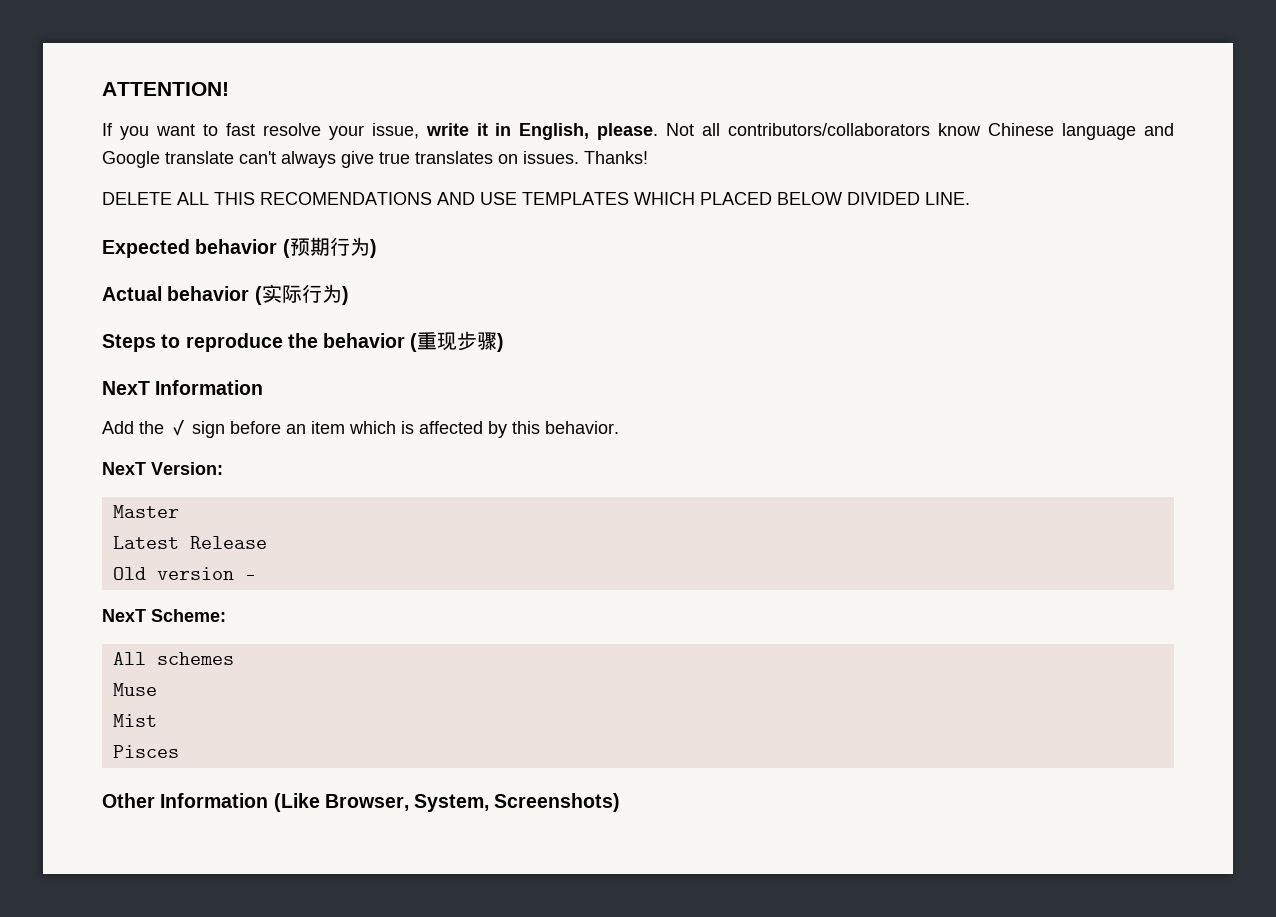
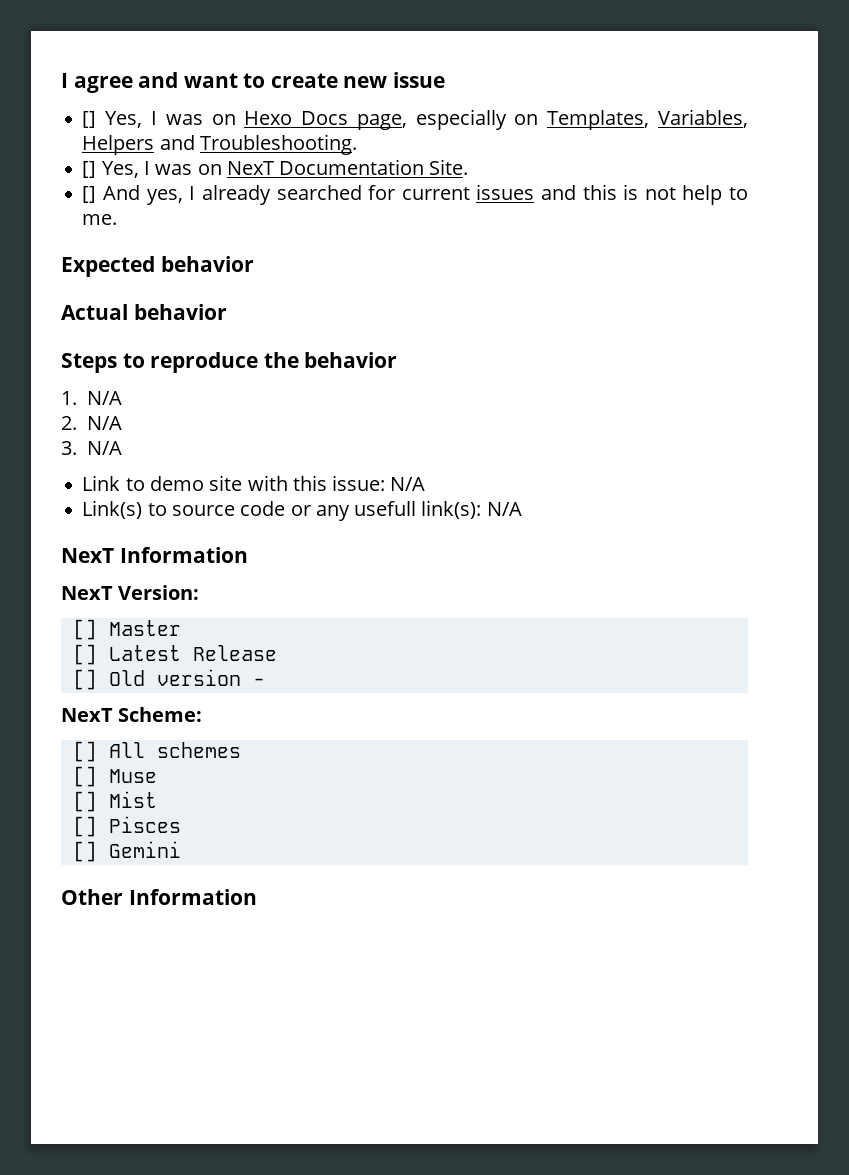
- ATTENTION!
- If you want to fast resolve your issue, write it in English, please. Not all contributors/collaborators know Chinese language and Google translate can't always give true translates on issues. Thanks!
- DELETE ALL THIS RECOMENDATIONS AND USE TEMPLATES WHICH PLACED BELOW DIVIDED LINE.
- Expected behavior (预期行为)
- Actual behavior (实际行为)
+ I agree and want to create new issue
+ [] Yes, I was on Hexo Docs page, especially on Templates, Variables, Helpers and Troubleshooting.
+ [] Yes, I was on NexT Documentation Site.
+ [] And yes, I already searched for current issues and this is not help to me.
+ Expected behavior
+ Actual behavior
- Steps to reproduce the behavior (重现步骤)
+ Steps to reproduce the behavior
+ 1. N/A
+ 2. N/A
+ 3. N/A
+ Link to demo site with this issue: N/A
+ Link(s) to source code or any usefull link(s): N/A
  NexT Information
- Add the ✓ sign before an item which is affected by this behavior.
- Master
+ [] Master
- Latest Release
+ [] Latest Release
- Old version -
+ [] Old version -
- All schemes
+ [] All schemes
- Muse
+ [] Muse
- Mist
+ [] Mist
- Pisces
+ [] Pisces
+ [] Gemini
- Other Information (Like Browser, System, Screenshots)
+ Other Information

